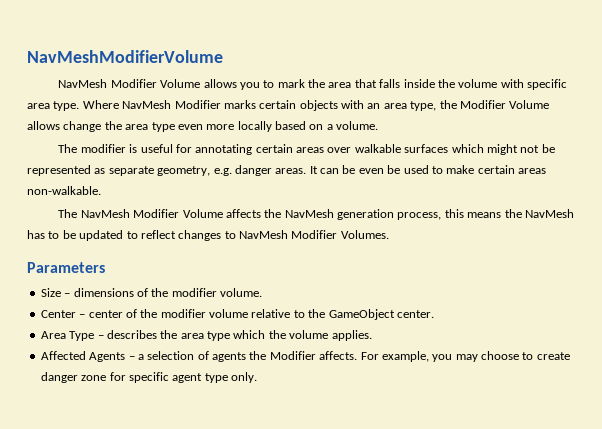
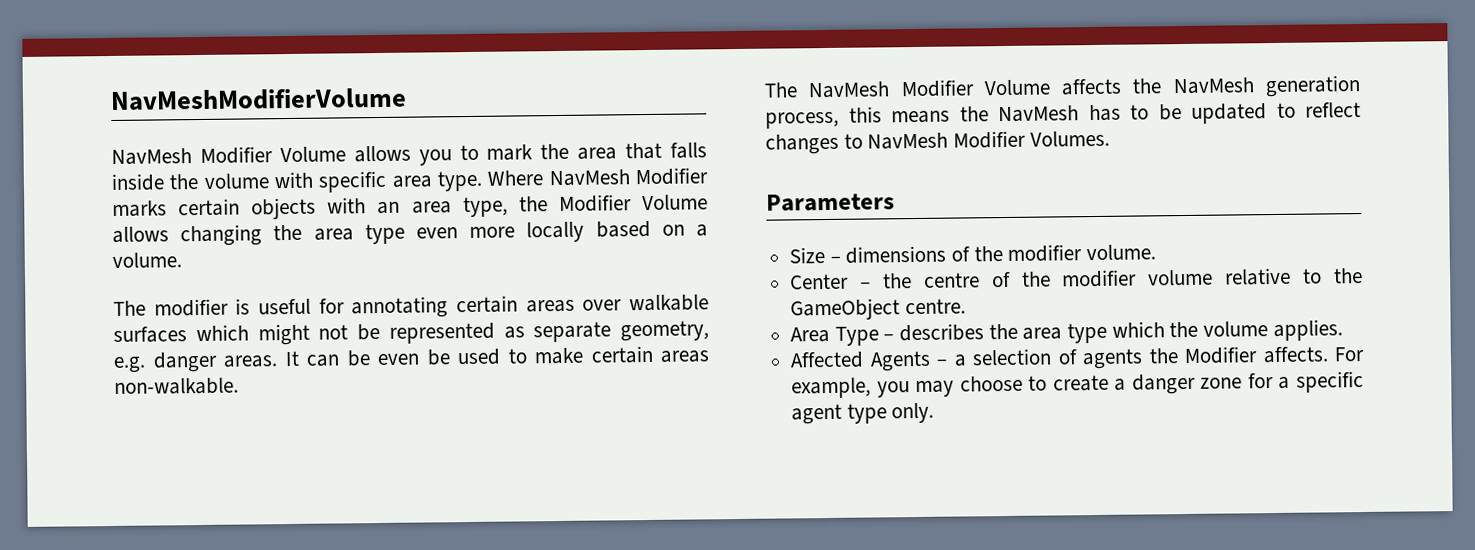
- Where NavMesh Modifier marks certain objects with an area type, the Modifier Volume allows change the area type even more locally based on a volume.
+ Where NavMesh Modifier marks certain objects with an area type, the Modifier Volume allows changing the area type even more locally based on a volume.
- Center – center of the modifier volume relative to the GameObject center.
+ Center – the centre of the modifier volume relative to the GameObject centre.
- For example, you may choose to create danger zone for specific agent type only.
+ For example, you may choose to create a danger zone for a specific agent type only.

